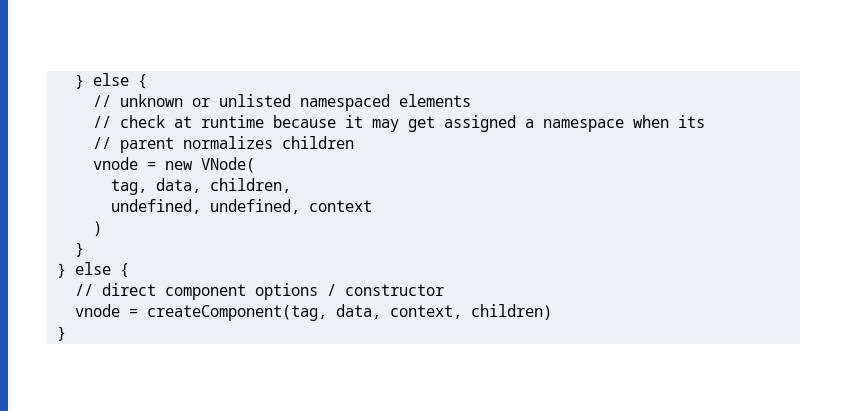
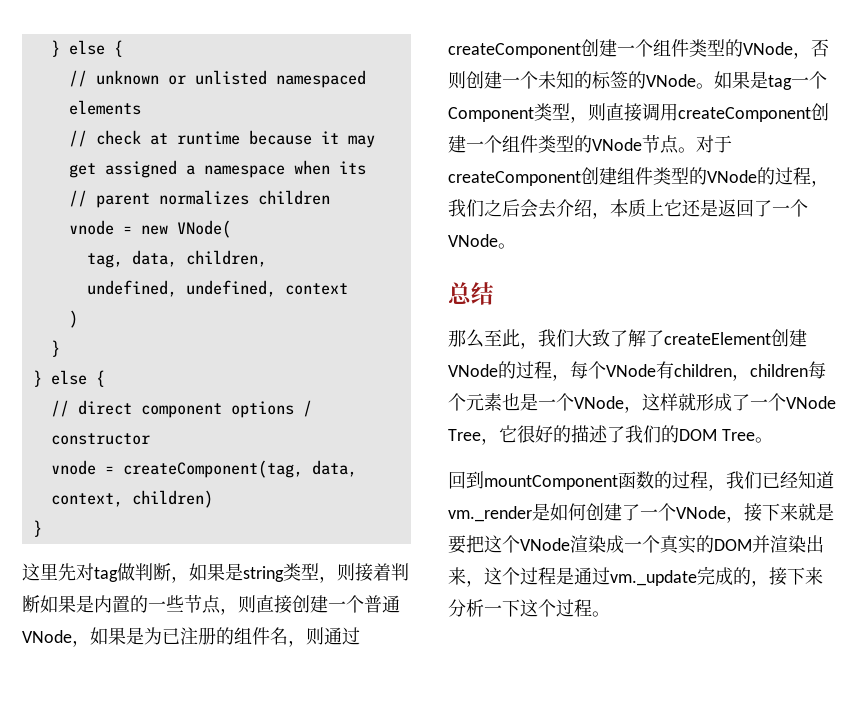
+ 这里先对tag做判断，如果是string类型，则接着判断如果是内置的一些节点，则直接创建一个普通VNode，如果是为已注册的组件名，则通过createComponent创建一个组件类型的VNode，否则创建一个未知的标签的VNode。如果是tag一个Component类型，则直接调用createComponent创建一个组件类型的VNode节点。对于createComponent创建组件类型的VNode的过程，我们之后会去介绍，本质上它还是返回了一个VNode。
+ 总结
+ 那么至此，我们大致了解了createElement创建VNode的过程，每个VNode有children，children每个元素也是一个VNode，这样就形成了一个VNode Tree，它很好的描述了我们的DOM Tree。
+ 回到mountComponent函数的过程，我们已经知道vm._render是如何创建了一个VNode，接下来就是要把这个VNode渲染成一个真实的DOM并渲染出来，这个过程是通过vm._update完成的，接下来分析一下这个过程。

